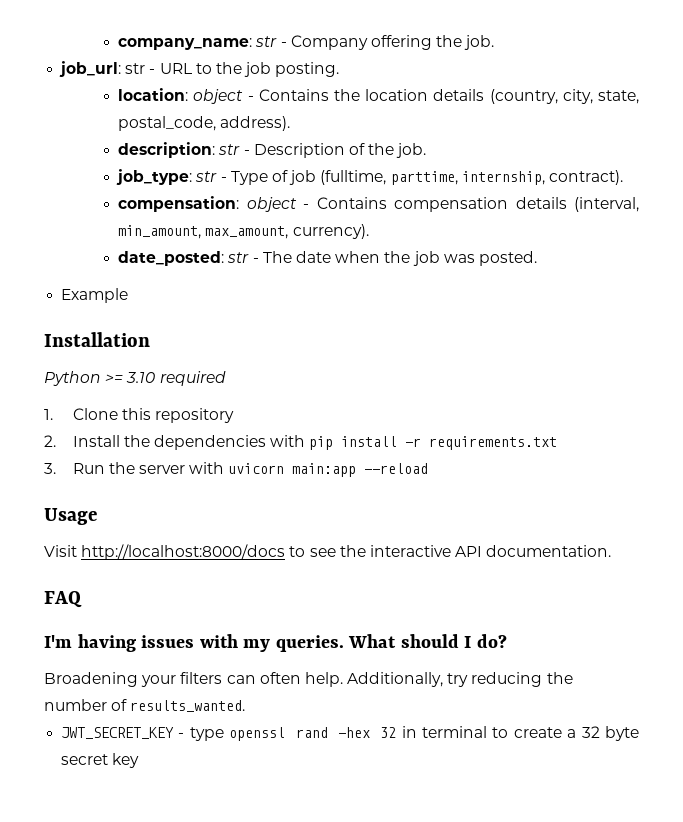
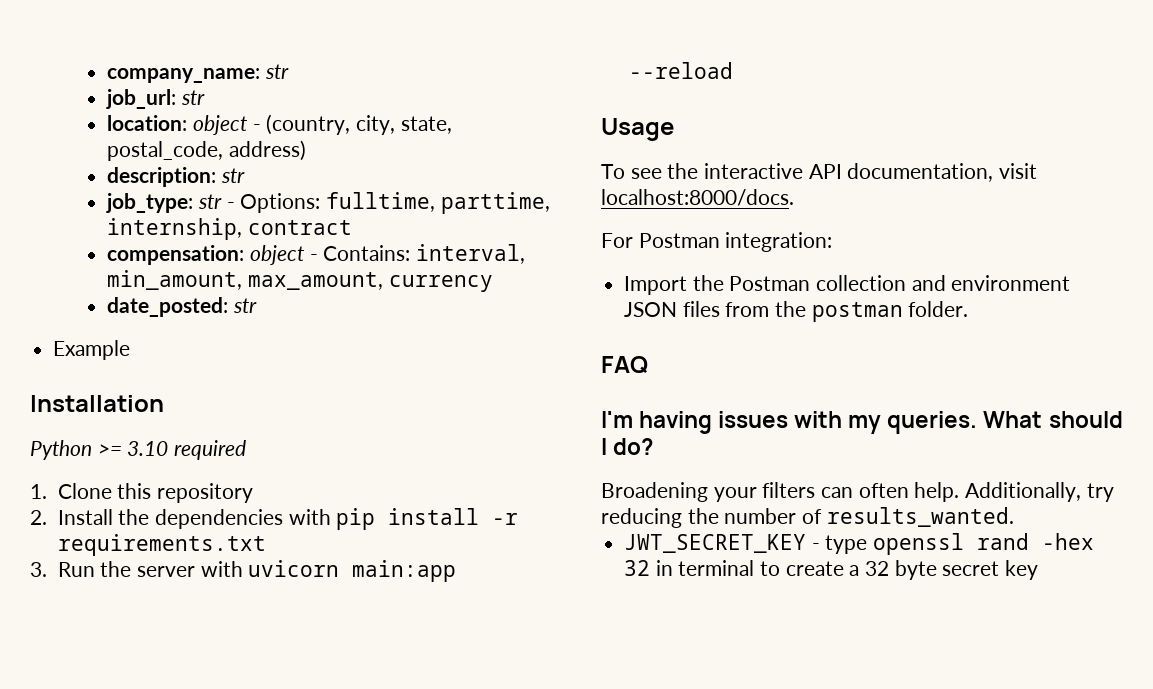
- company_name: str - Company offering the job.
- job_url: str - URL to the job posting.
+ company_name: str
+ job_url: str
- location: object - Contains the location details (country, city, state, postal_code, address).
+ location: object - (country, city, state, postal_code, address)
- description: str - Description of the job.
+ description: str
- job_type: str - Type of job (fulltime, parttime, internship, contract).
+ job_type: str - Options: fulltime, parttime, internship, contract
- compensation: object - Contains compensation details (interval, min_amount, max_amount, currency).
+ compensation: object - Contains: interval, min_amount, max_amount, currency
- date_posted: str - The date when the job was posted.
+ date_posted: str
- Visit http://localhost:8000/docs to see the interactive API documentation.
+ To see the interactive API documentation, visit localhost:8000/docs.
+ For Postman integration:
+ Import the Postman collection and environment JSON files from the postman folder.

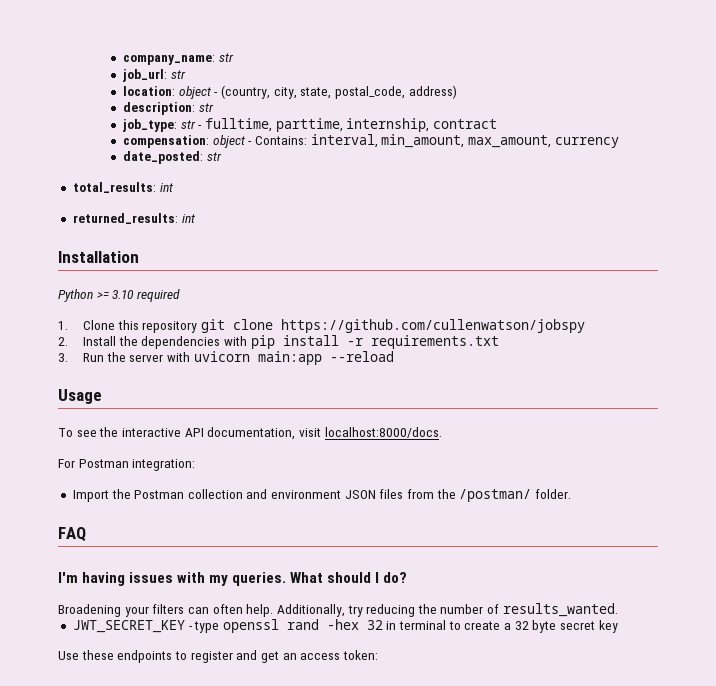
- job_type: str - Options: fulltime, parttime, internship, contract
+ job_type: str - fulltime, parttime, internship, contract
- Example
+ total_results: int
+ returned_results: int
- 1. Clone this repository
+ 1. Clone this repository git clone https://github.com/cullenwatson/jobspy
- Import the Postman collection and environment JSON files from the postman folder.
+ Import the Postman collection and environment JSON files from the /postman/ folder.
+ Use these endpoints to register and get an access token:

